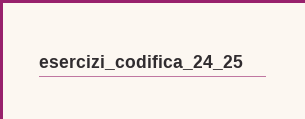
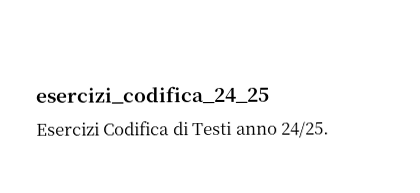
+ Esercizi Codifica di Testi anno 24/25.

